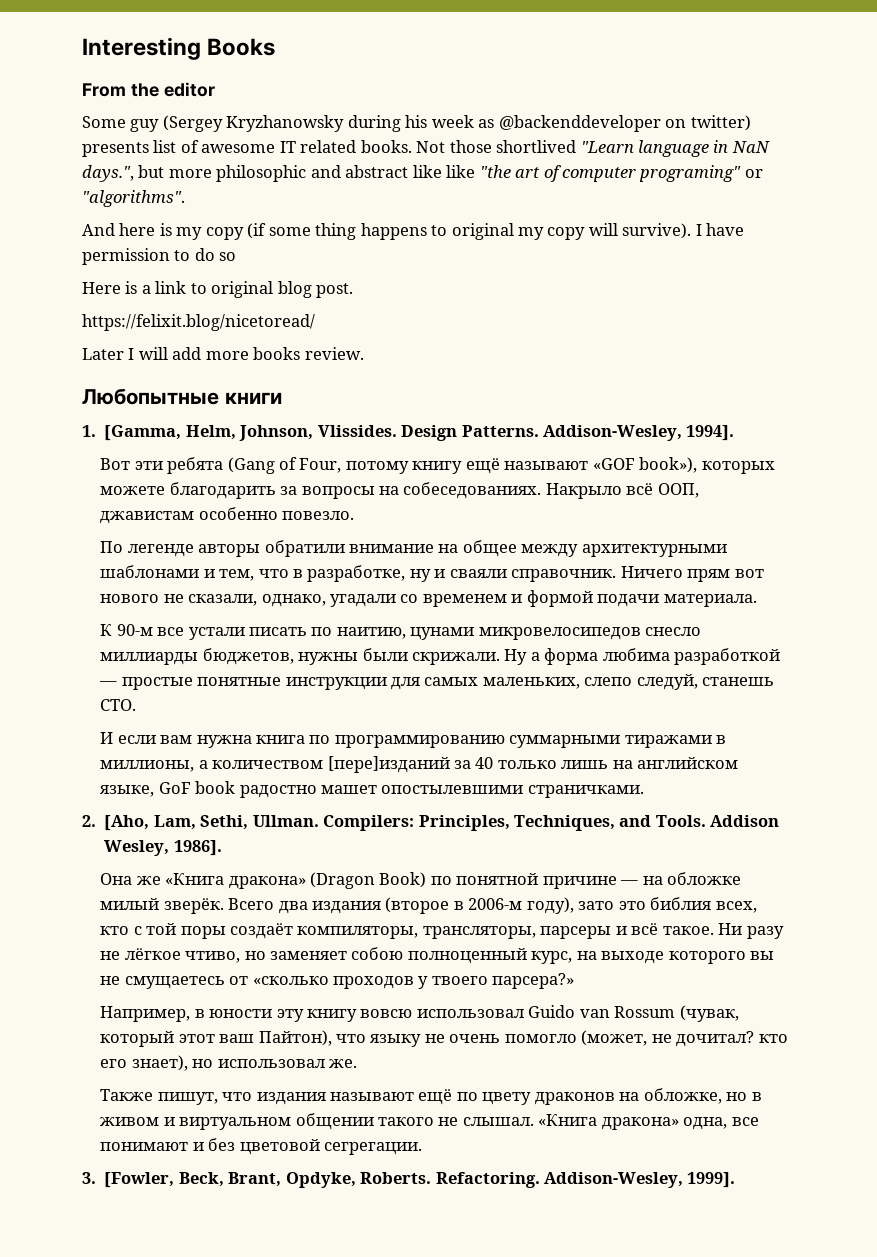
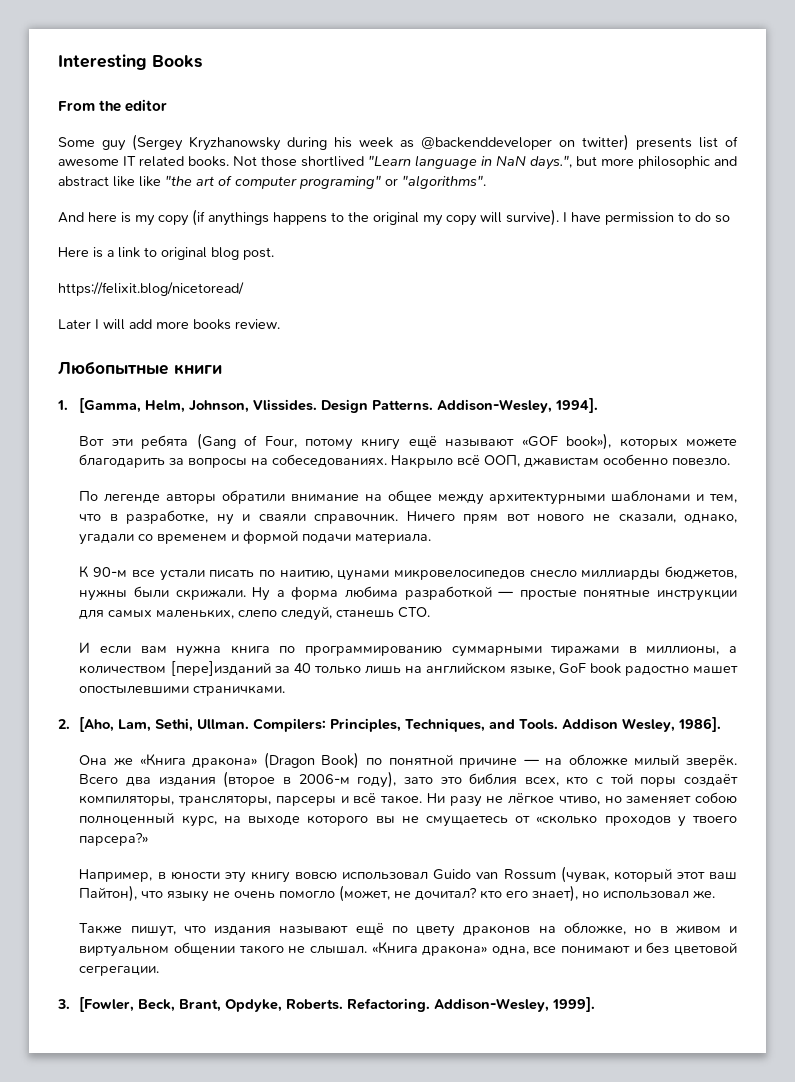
- And here is my copy (if some thing happens to original my copy will survive).
+ And here is my copy (if anythings happens to the original my copy will survive).

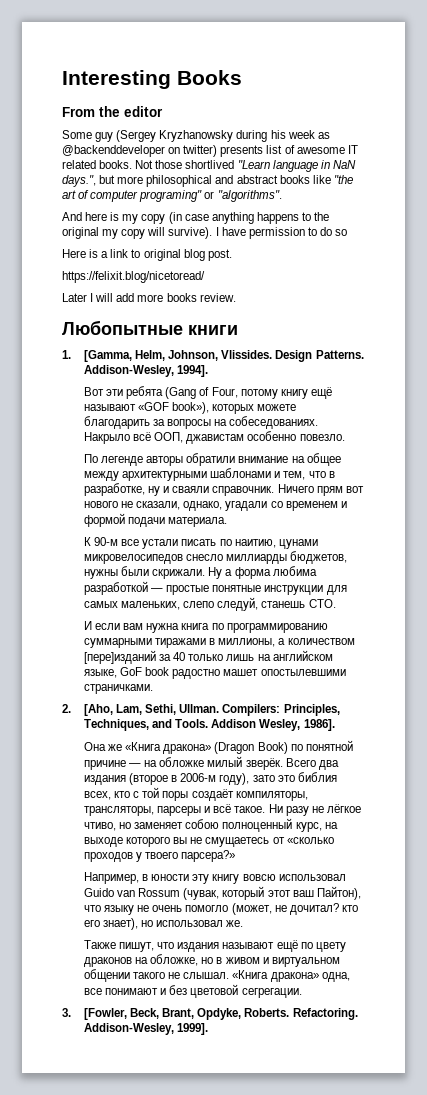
- Not those shortlived "Learn language in NaN days.", but more philosophic and abstract like like "the art of computer programing" or "algorithms".
+ Not those shortlived "Learn language in NaN days.", but more philosophical and abstract books like "the art of computer programing" or "algorithms".
- And here is my copy (if anythings happens to the original my copy will survive).
+ And here is my copy (in case anything happens to the original my copy will survive).

